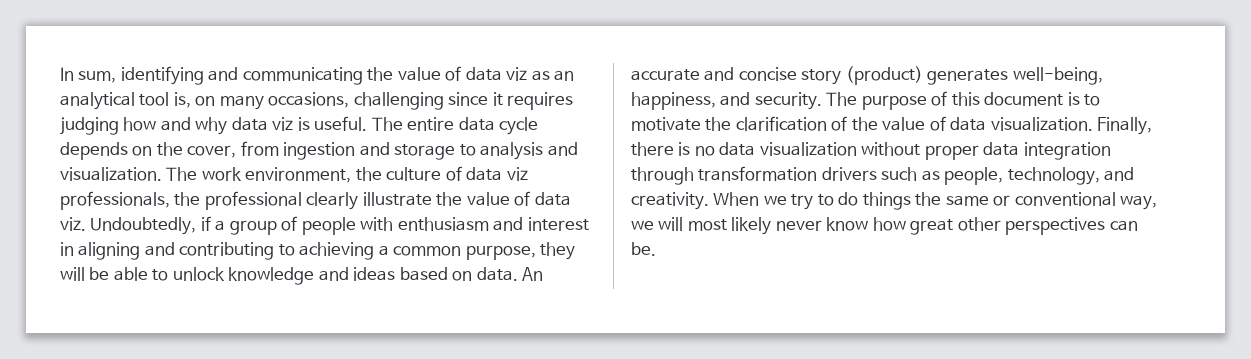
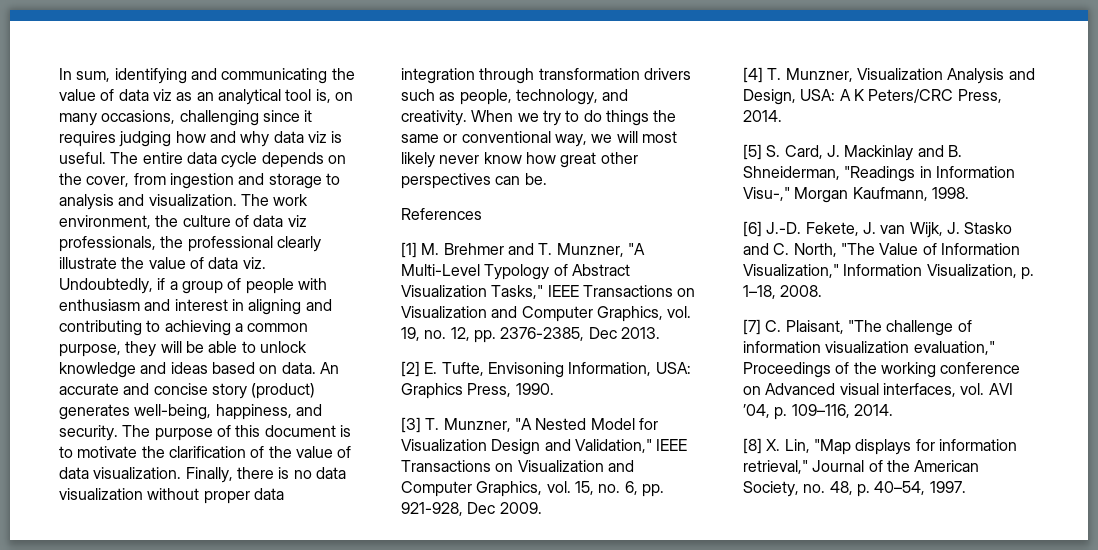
+ References
+ [1] M. Brehmer and T. Munzner, "A Multi-Level Typology of Abstract Visualization Tasks," IEEE Transactions on Visualization and Computer Graphics, vol. 19, no. 12, pp. 2376-2385, Dec 2013.
+ [2] E. Tufte, Envisoning Information, USA: Graphics Press, 1990.
+ [3] T. Munzner, "A Nested Model for Visualization Design and Validation," IEEE Transactions on Visualization and Computer Graphics, vol. 15, no. 6, pp. 921-928, Dec 2009.
+ [4] T. Munzner, Visualization Analysis and Design, USA: A K Peters/CRC Press, 2014.
+ [5] S. Card, J. Mackinlay and B. Shneiderman, "Readings in Information Visu-," Morgan Kaufmann, 1998.
+ [6] J.-D. Fekete, J. van Wijk, J. Stasko and C. North, "The Value of Information Visualization," Information Visualization, p. 1–18, 2008.
+ [7] C. Plaisant, "The challenge of information visualization evaluation," Proceedings of the working conference on Advanced visual interfaces, vol. AVI ’04, p. 109–116, 2014.
+ [8] X. Lin, "Map displays for information retrieval," Journal of the American Society, no. 48, p. 40–54, 1997.

